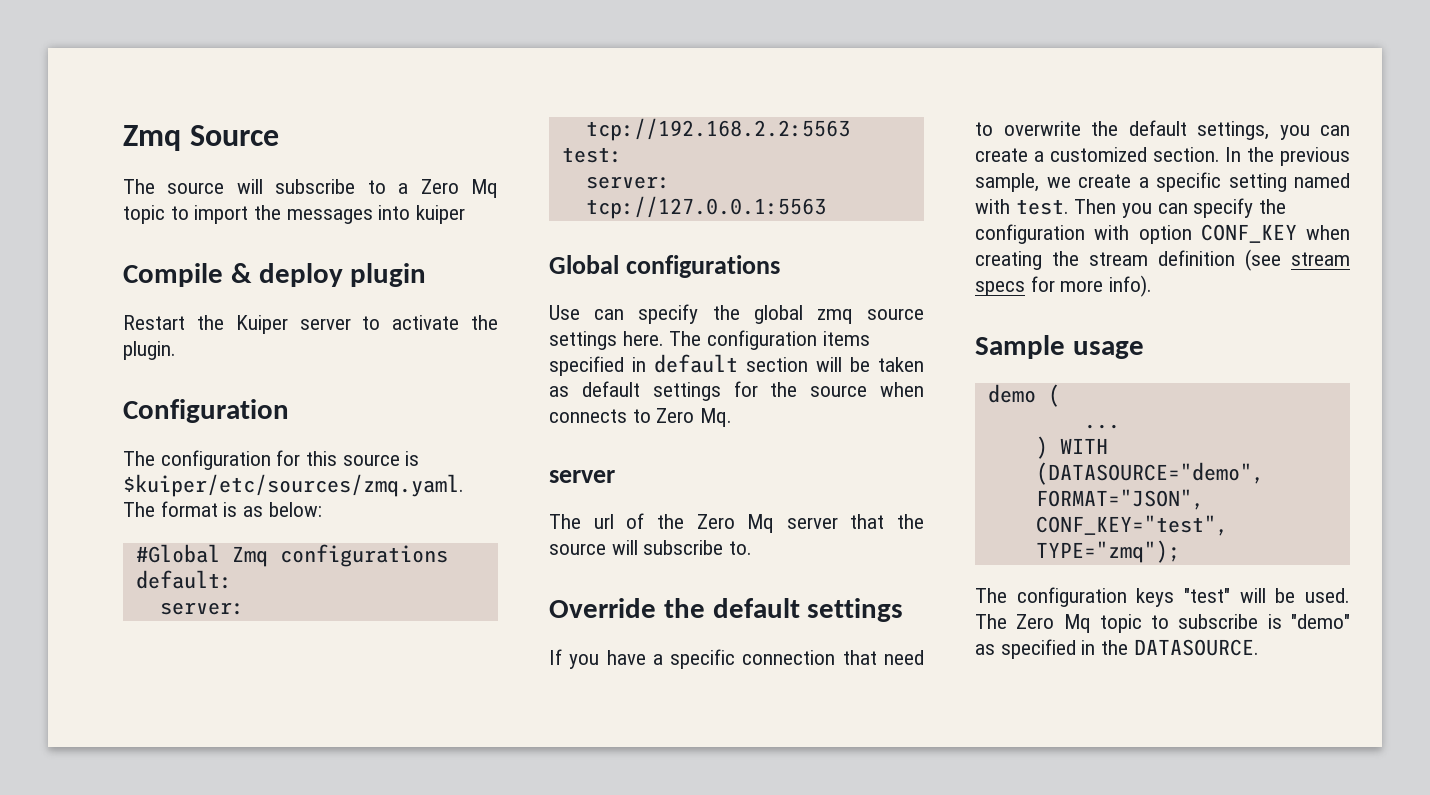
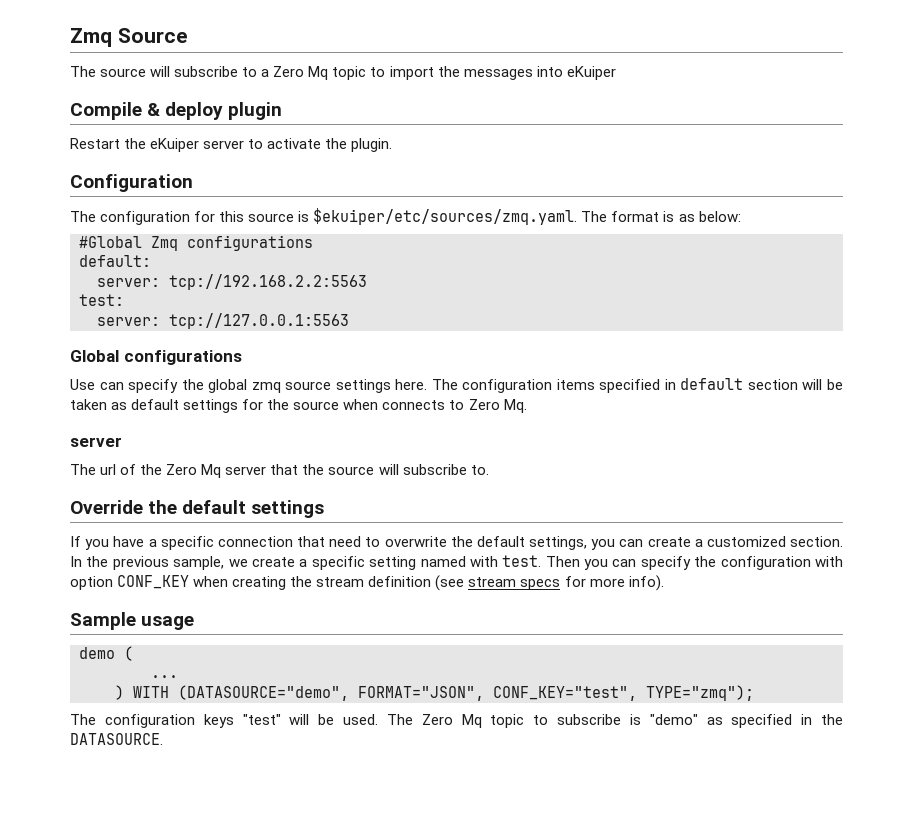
- The source will subscribe to a Zero Mq topic to import the messages into kuiper
+ The source will subscribe to a Zero Mq topic to import the messages into eKuiper
- Restart the Kuiper server to activate the plugin.
+ Restart the eKuiper server to activate the plugin.
- The configuration for this source is $kuiper/etc/sources/zmq.yaml. The format is as below:
+ The configuration for this source is $ekuiper/etc/sources/zmq.yaml. The format is as below:

